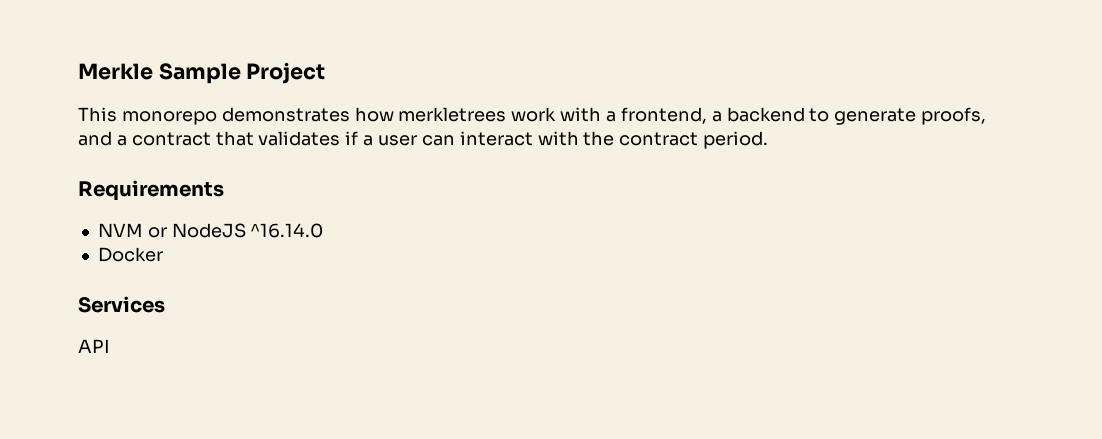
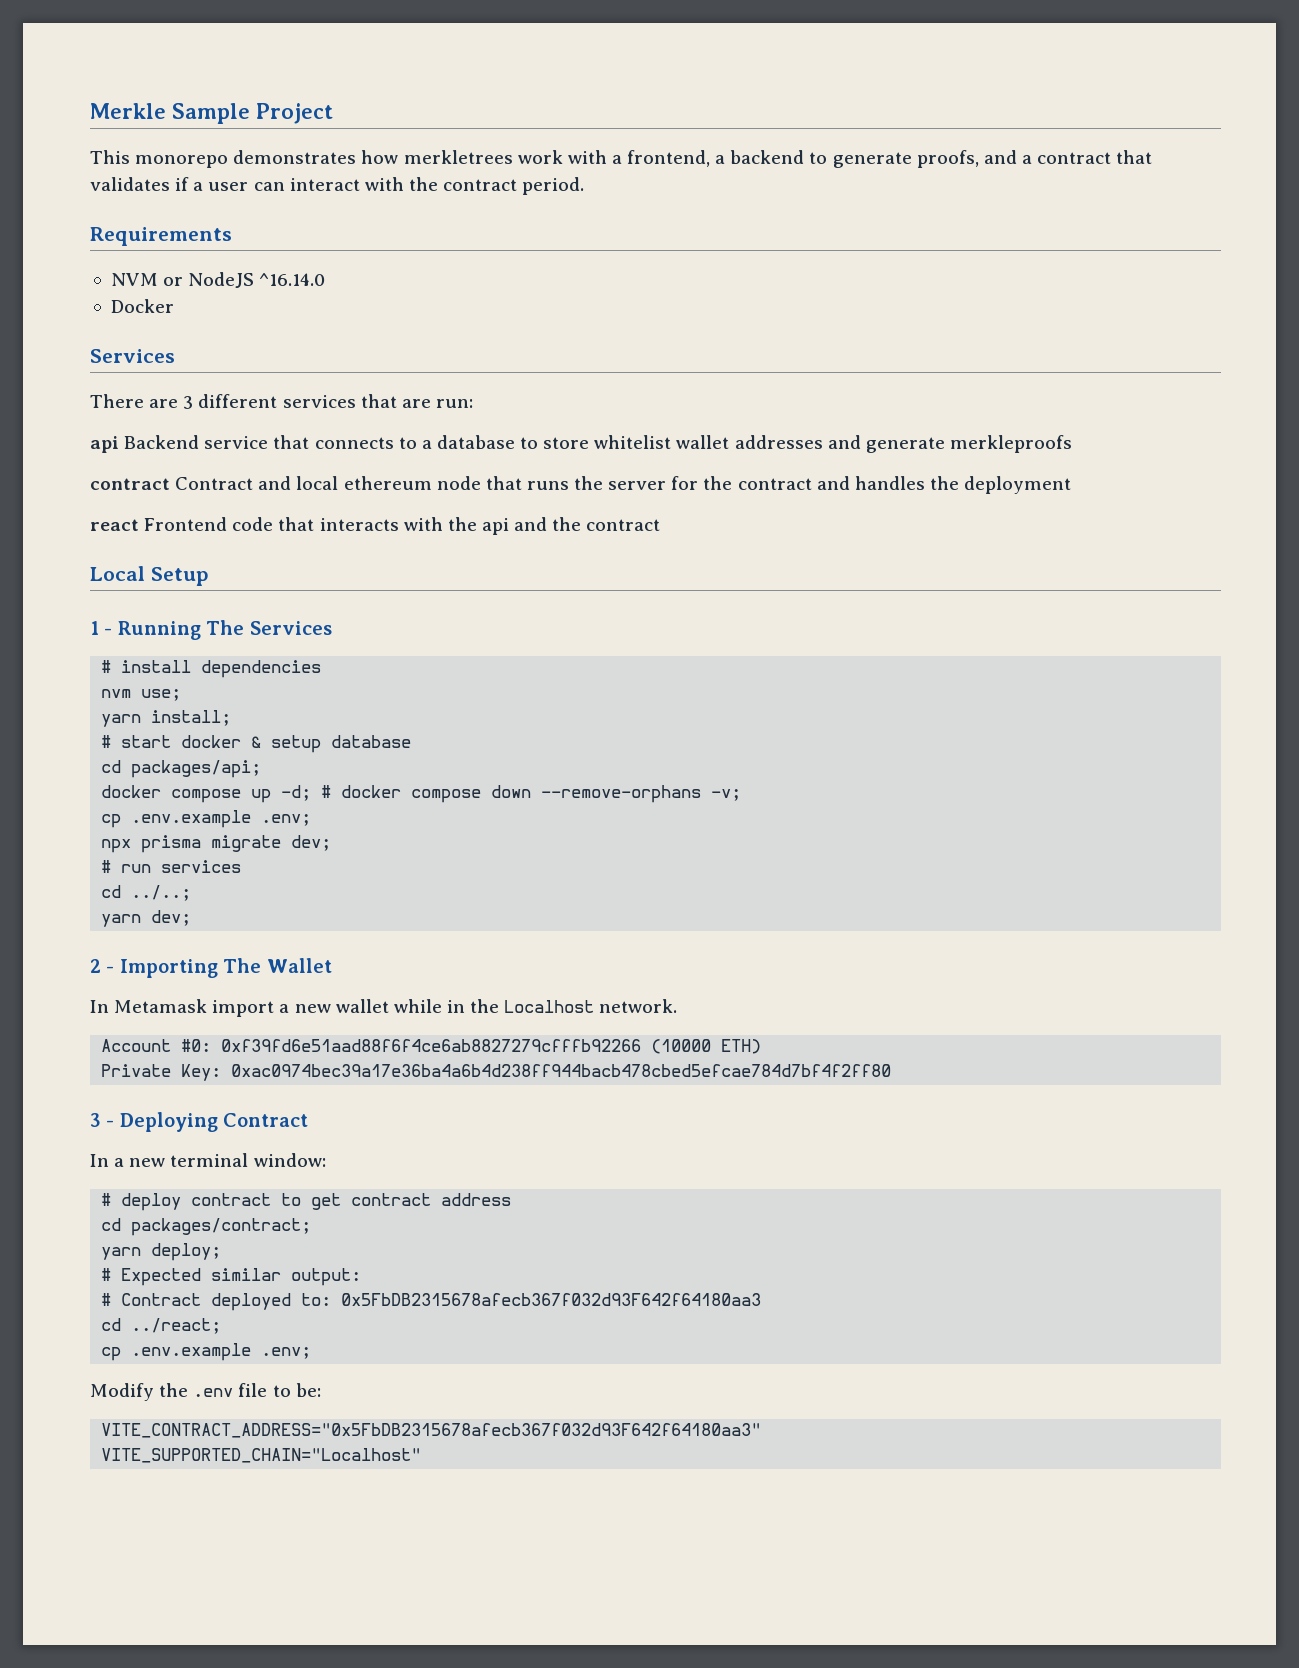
- API
+ There are 3 different services that are run:
+ api Backend service that connects to a database to store whitelist wallet addresses and generate merkleproofs
+ contract Contract and local ethereum node that runs the server for the contract and handles the deployment
+ react Frontend code that interacts with the api and the contract
+ Local Setup
+ 1 - Running The Services
+ # install dependencies
+ nvm use;
+ yarn install;
+ # start docker & setup database
+ cd packages/api;
+ docker compose up -d; # docker compose down --remove-orphans -v;
+ cp .env.example .env;
+ npx prisma migrate dev;
+ # run services
+ cd ../..;
+ yarn dev;
+ 2 - Importing The Wallet
+ In Metamask import a new wallet while in the Localhost network.
+ Account #0: 0xf39fd6e51aad88f6f4ce6ab8827279cfffb92266 (10000 ETH)
+ Private Key: 0xac0974bec39a17e36ba4a6b4d238ff944bacb478cbed5efcae784d7bf4f2ff80
+ 3 - Deploying Contract
+ In a new terminal window:
+ # deploy contract to get contract address
+ cd packages/contract;
+ yarn deploy;
+ # Expected similar output:
+ # Contract deployed to: 0x5FbDB2315678afecb367f032d93F642f64180aa3
+ cd ../react;
+ cp .env.example .env;
+ Modify the .env file to be:
+ VITE_CONTRACT_ADDRESS="0x5FbDB2315678afecb367f032d93F642f64180aa3"
+ VITE_SUPPORTED_CHAIN="Localhost"

